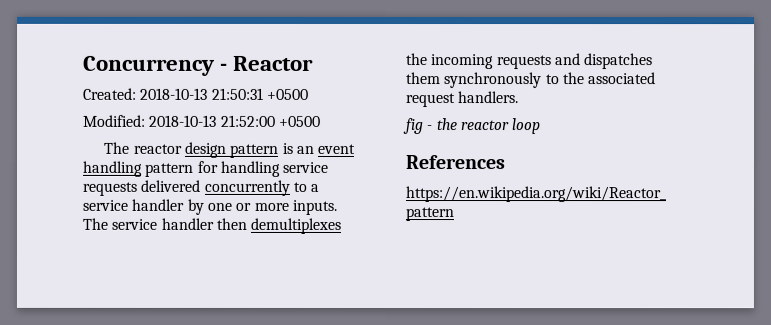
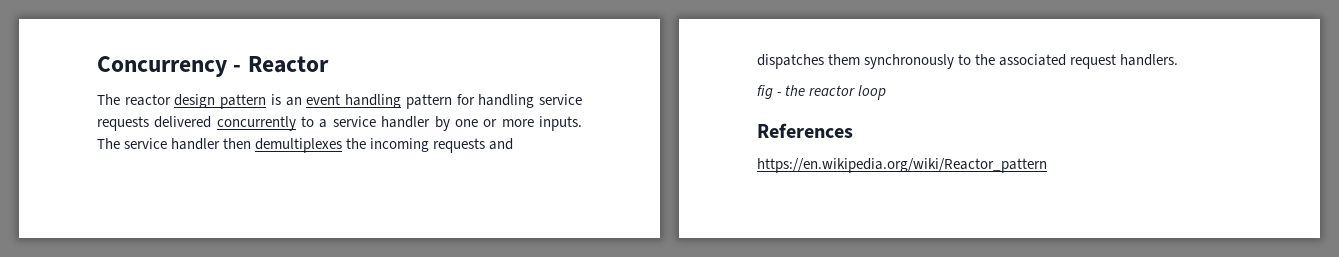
- Created: 2018-10-13 21:50:31 +0500
- Modified: 2018-10-13 21:52:00 +0500

